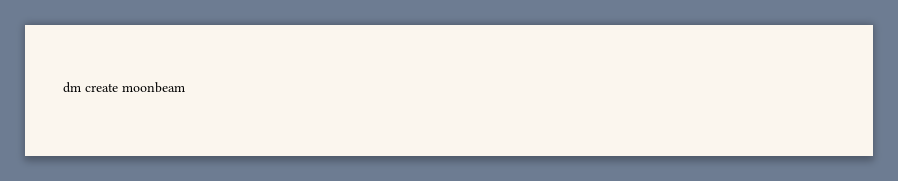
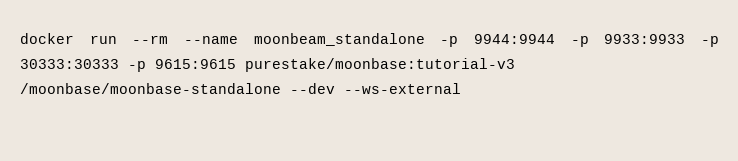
- dm create moonbeam
+ docker run --rm --name moonbeam_standalone -p 9944:9944 -p 9933:9933 -p 30333:30333 -p 9615:9615 purestake/moonbase:tutorial-v3 /moonbase/moonbase-standalone --dev --ws-external

